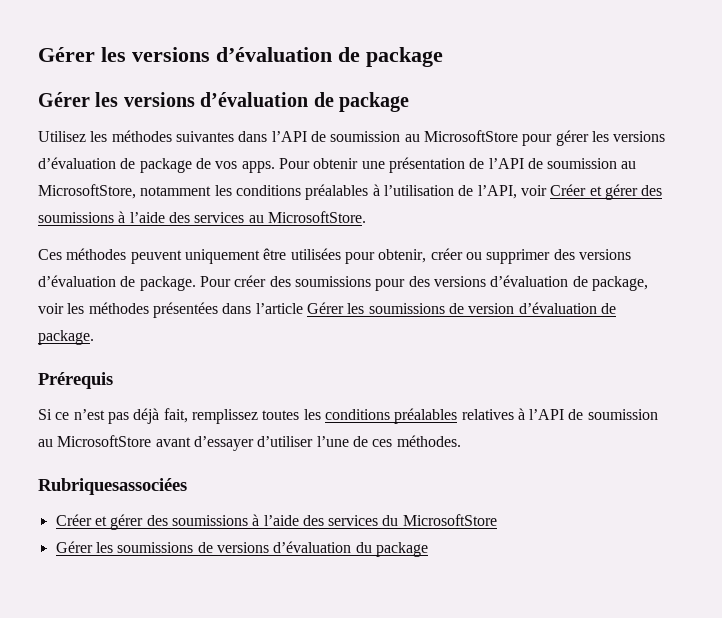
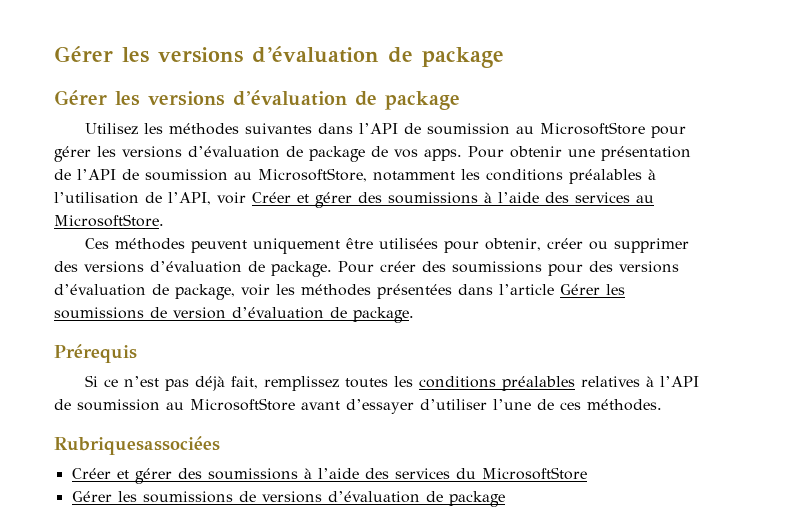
- Gérer les soumissions de versions d’évaluation du package
+ Gérer les soumissions de versions d’évaluation de package

